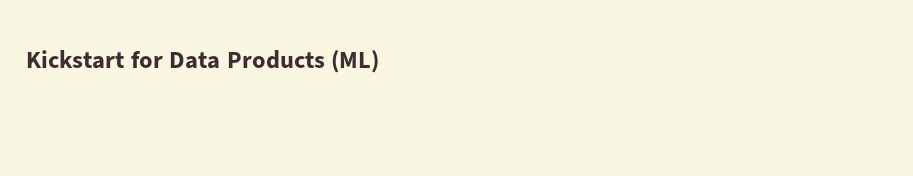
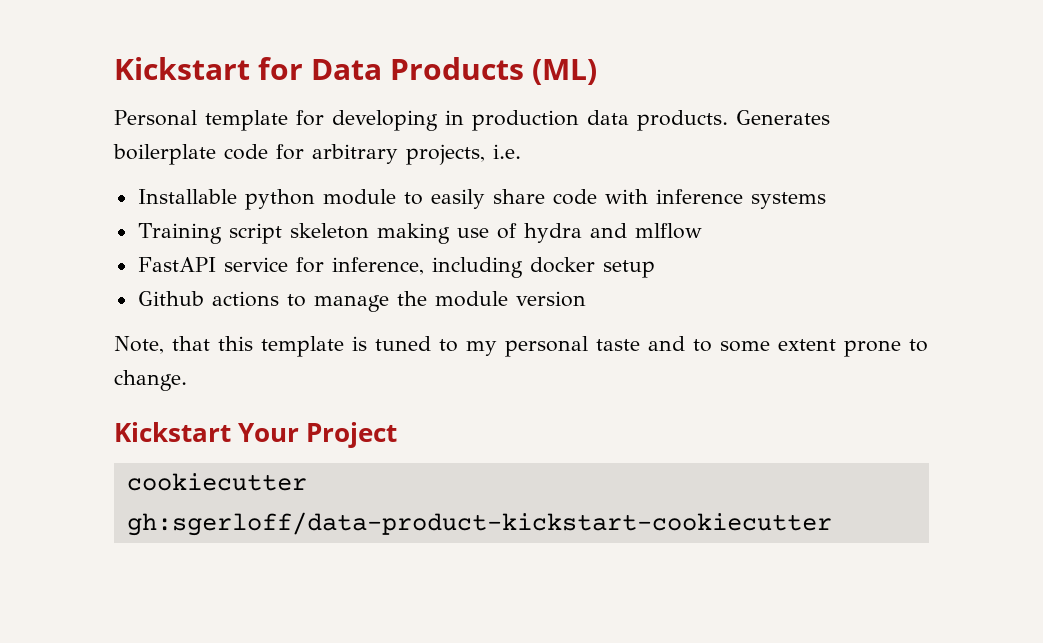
+ Personal template for developing in production data products. Generates boilerplate code for arbitrary projects, i.e.
+ Installable python module to easily share code with inference systems
+ Training script skeleton making use of hydra and mlflow
+ FastAPI service for inference, including docker setup
+ Github actions to manage the module version
+ Note, that this template is tuned to my personal taste and to some extent prone to change.
+ Kickstart Your Project
+ cookiecutter gh:sgerloff/data-product-kickstart-cookiecutter

